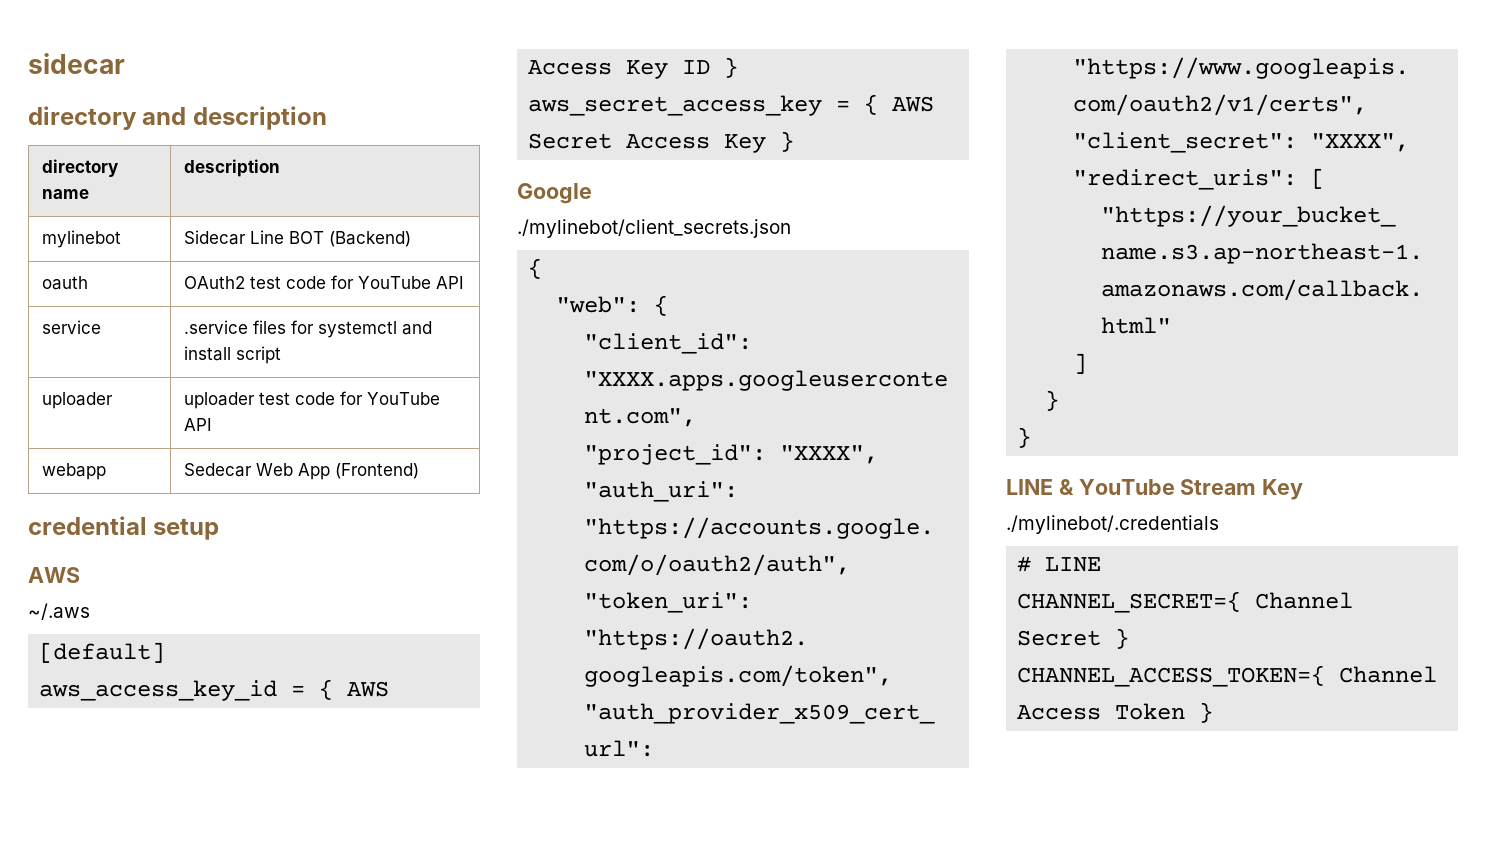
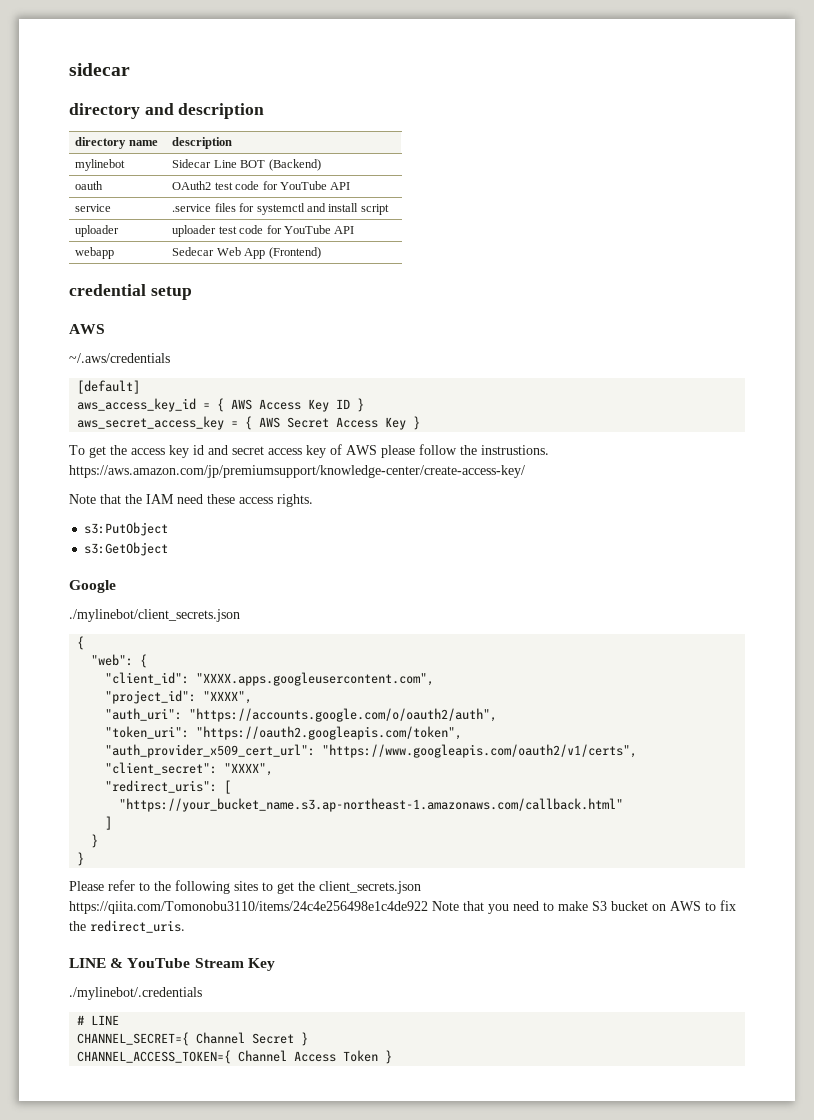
- ~/.aws
+ ~/.aws/credentials
+ To get the access key id and secret access key of AWS please follow the instrustions. https://aws.amazon.com/jp/premiumsupport/knowledge-center/create-access-key/
+ Note that the IAM need these access rights.
+ s3:PutObject
+ s3:GetObject
+ Please refer to the following sites to get the client_secrets.json https://qiita.com/Tomonobu3110/items/24c4e256498e1c4de922 Note that you need to make S3 bucket on AWS to fix the redirect_uris.

